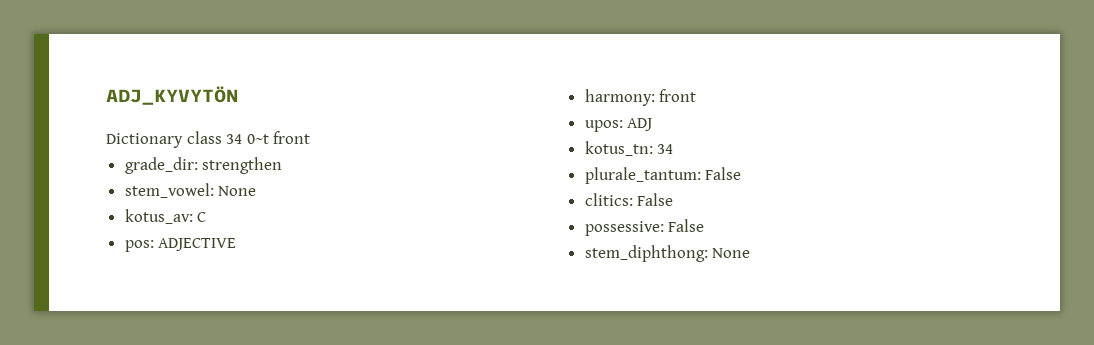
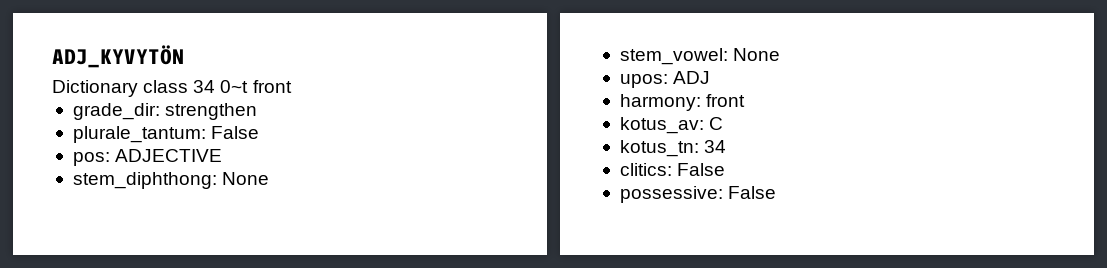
+ plurale_tantum: False
+ pos: ADJECTIVE
+ stem_diphthong: None
  stem_vowel: None
+ upos: ADJ
+ harmony: front
  kotus_av: C
- pos: ADJECTIVE
- harmony: front
- upos: ADJ
- plurale_tantum: False
- stem_diphthong: None

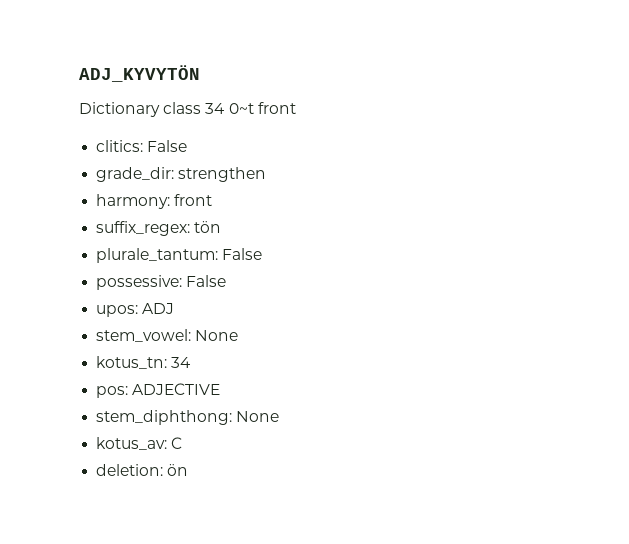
+ clitics: False
+ harmony: front
+ suffix_regex: tön
  plurale_tantum: False
+ possessive: False
+ upos: ADJ
+ stem_vowel: None
+ kotus_tn: 34
  pos: ADJECTIVE
  stem_diphthong: None
- stem_vowel: None
- upos: ADJ
- harmony: front
  kotus_av: C
- kotus_tn: 34
- clitics: False
- possessive: False
+ deletion: ön

